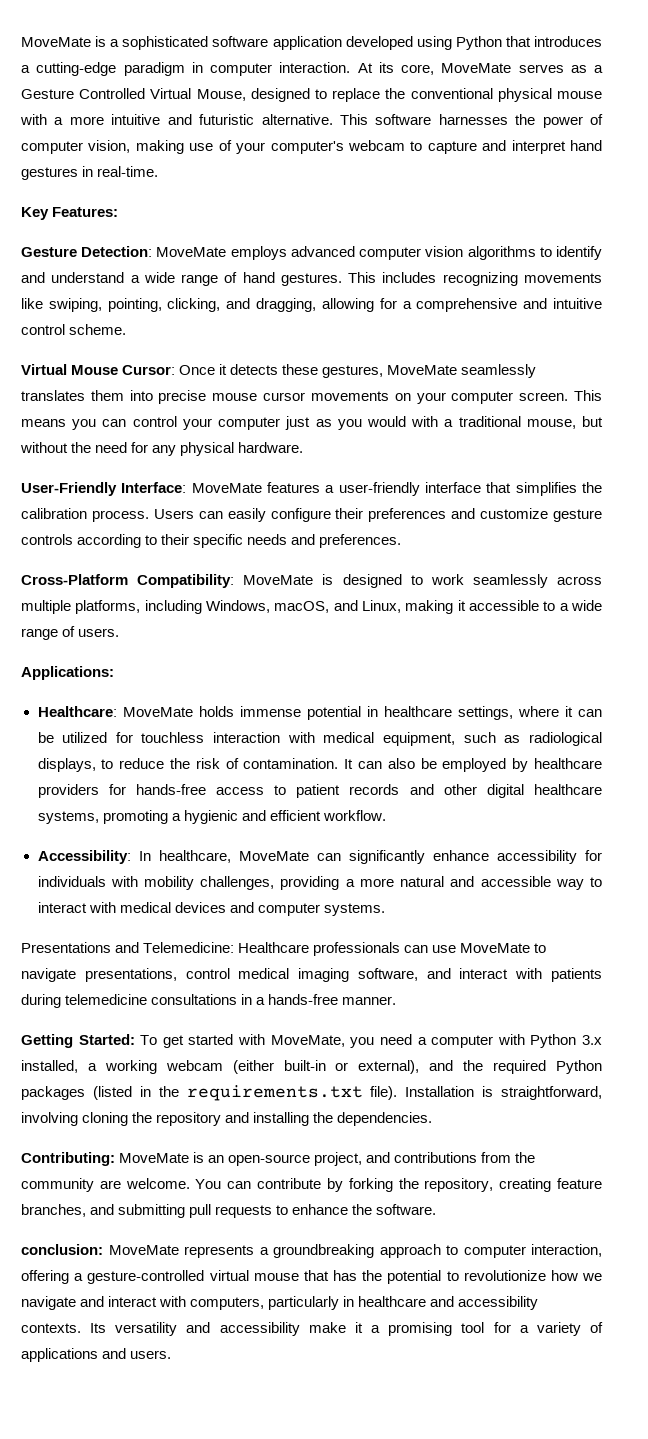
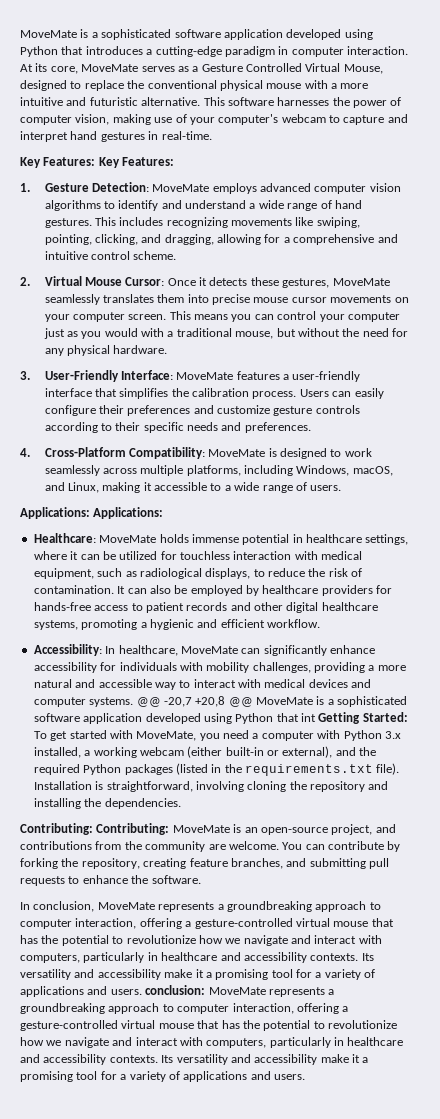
- Key Features:
- Gesture Detection: MoveMate employs advanced computer vision algorithms to identify and understand a wide range of hand gestures.
+ Key Features: Key Features:
+ 1. Gesture Detection: MoveMate employs advanced computer vision algorithms to identify and understand a wide range of hand gestures.
- Virtual Mouse Cursor: Once it detects these gestures, MoveMate seamlessly translates them into precise mouse cursor movements on your computer screen.
+ 2. Virtual Mouse Cursor: Once it detects these gestures, MoveMate seamlessly translates them into precise mouse cursor movements on your computer screen.
- User-Friendly Interface: MoveMate features a user-friendly interface that simplifies the calibration process.
+ 3. User-Friendly Interface: MoveMate features a user-friendly interface that simplifies the calibration process.
- Cross-Platform Compatibility: MoveMate is designed to work seamlessly across multiple platforms, including Windows, macOS, and Linux, making it accessible to a wide range of users.
+ 4. Cross-Platform Compatibility: MoveMate is designed to work seamlessly across multiple platforms, including Windows, macOS, and Linux, making it accessible to a wide range of users.
- Applications:
+ Applications: Applications:
- Accessibility: In healthcare, MoveMate can significantly enhance accessibility for individuals with mobility challenges, providing a more natural and accessible way to interact with medical devices and computer systems.
- Presentations and Telemedicine: Healthcare professionals can use MoveMate to navigate presentations, control medical imaging software, and interact with patients during telemedicine consultations in a hands-free manner.
- Getting Started: To get started with MoveMate, you need a computer with Python 3.x installed, a working webcam (either built-in or external), and the required Python packages (listed in the requirements.txt file).
+ Accessibility: In healthcare, MoveMate can significantly enhance accessibility for individuals with mobility challenges, providing a more natural and accessible way to interact with medical devices and computer systems. @@ -20,7 +20,8 @@ MoveMate is a sophisticated software application developed using Python that int Getting Started: To get started with MoveMate, you need a computer with Python 3.x installed, a working webcam (either built-in or external), and the required Python packages (listed in the requirements.txt file).
- Contributing: MoveMate is an open-source project, and contributions from the community are welcome.
+ Contributing: Contributing: MoveMate is an open-source project, and contributions from the community are welcome.
- conclusion: MoveMate represents a groundbreaking approach to computer interaction, offering a gesture-controlled virtual mouse that has the potential to revolutionize how we navigate and interact with computers, particularly in healthcare and accessibility contexts.
+ In conclusion, MoveMate represents a groundbreaking approach to computer interaction, offering a gesture-controlled virtual mouse that has the potential to revolutionize how we navigate and interact with computers, particularly in healthcare and accessibility contexts. Its versatility and accessibility make it a promising tool for a variety of applications and users. conclusion: MoveMate represents a groundbreaking approach to computer interaction, offering a gesture-controlled virtual mouse that has the potential to revolutionize how we navigate and interact with computers, particularly in healthcare and accessibility contexts.

